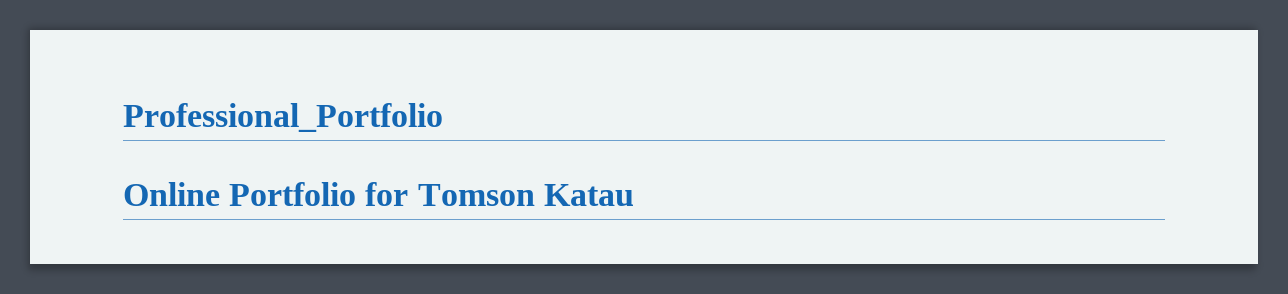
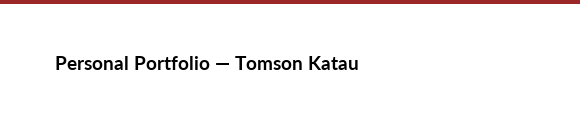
- Professional_Portfolio
- Online Portfolio for Tomson Katau
+ Personal Portfolio — Tomson Katau

